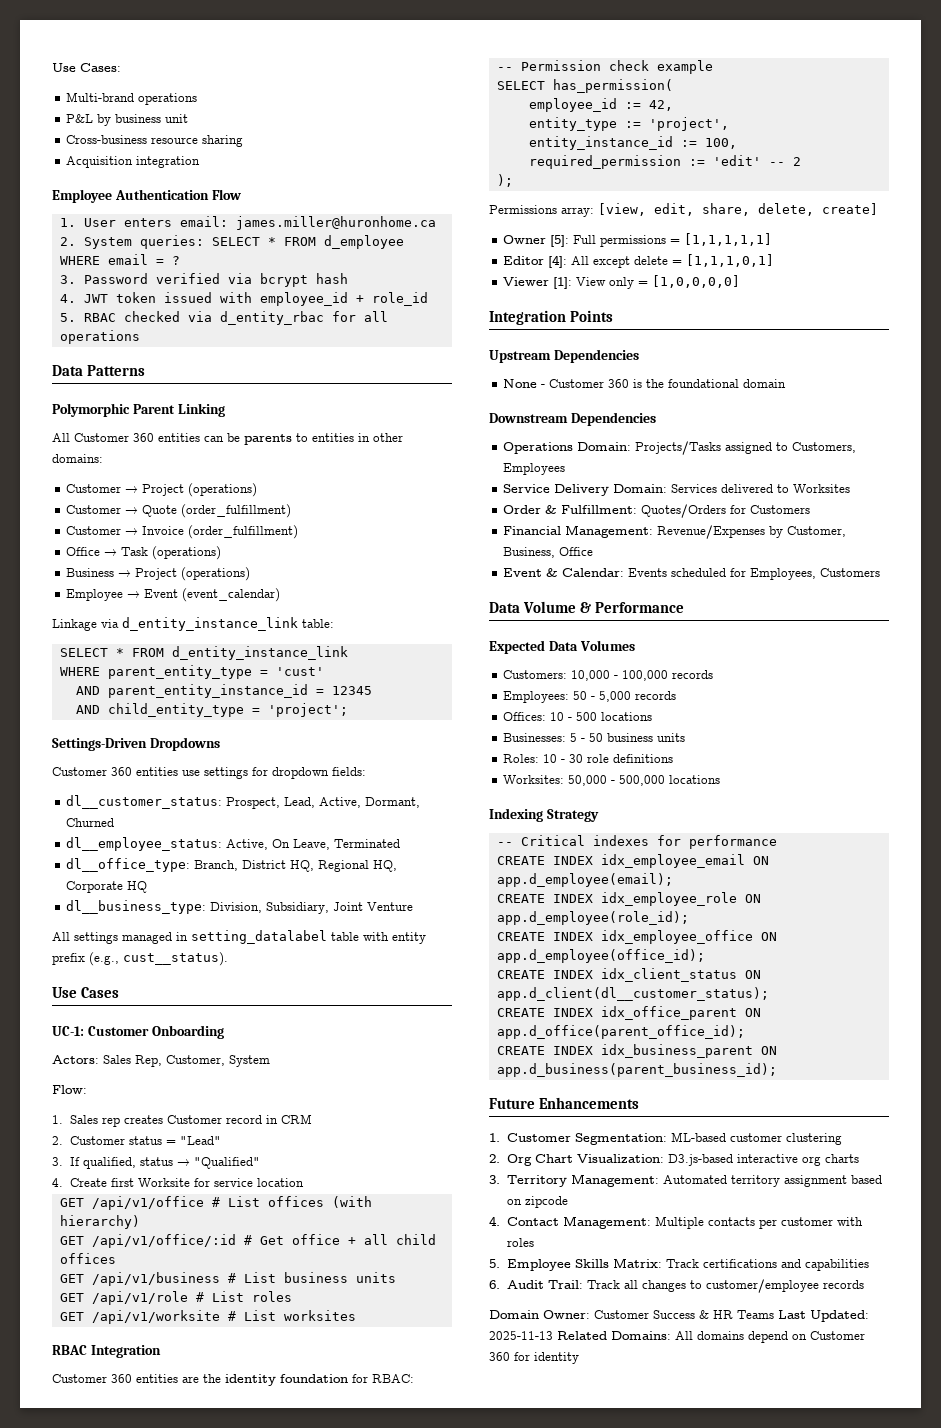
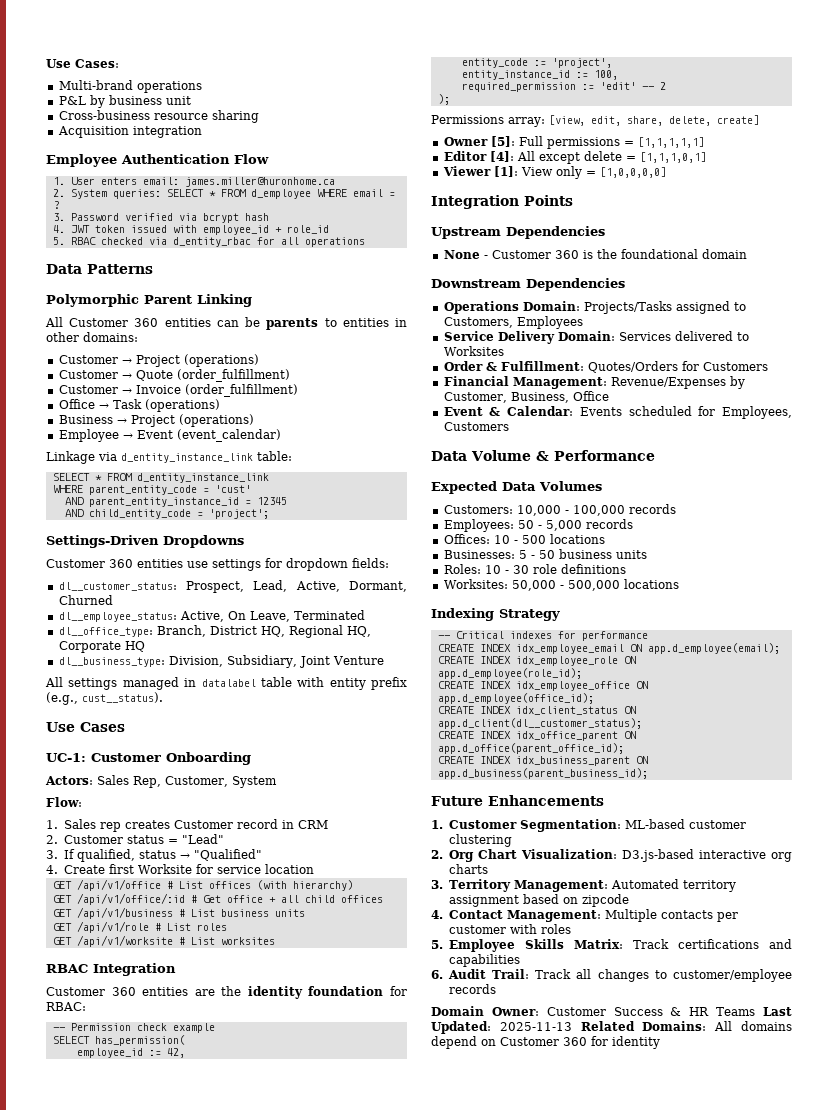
- WHERE parent_entity_type = 'cust'
+ WHERE parent_entity_code = 'cust'
- AND child_entity_type = 'project';
+ AND child_entity_code = 'project';
- All settings managed in setting_datalabel table with entity prefix (e.g., cust__status).
+ All settings managed in datalabel table with entity prefix (e.g., cust__status).
- entity_type := 'project',
+ entity_code := 'project',

